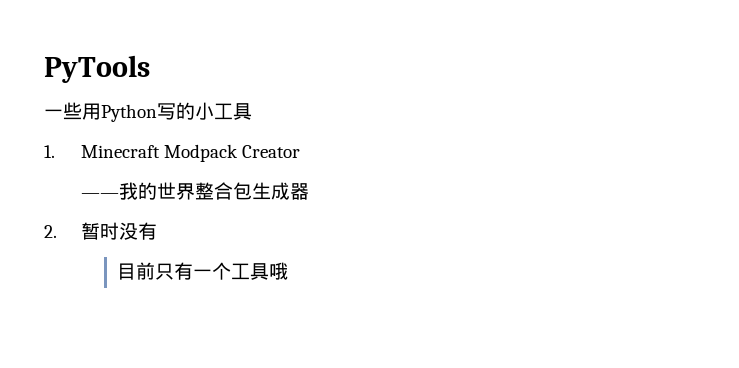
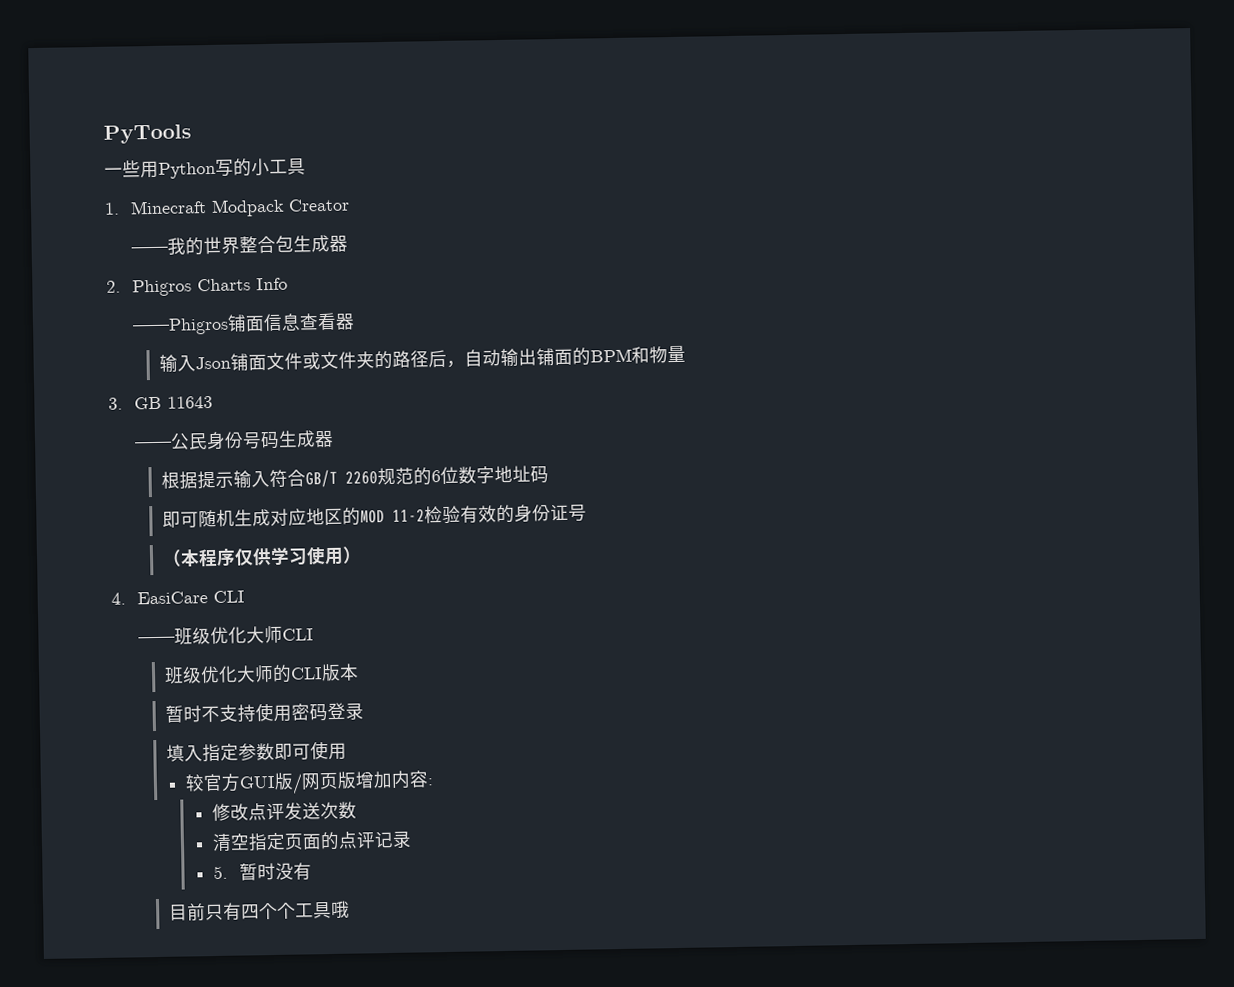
- 2.暂时没有
+ 2. Phigros Charts Info
+ ——Phigros铺面信息查看器
+ 输入Json铺面文件或文件夹的路径后，自动输出铺面的BPM和物量
+ 3. GB 11643
+ ——公民身份号码生成器
+ 根据提示输入符合GB/T 2260规范的6位数字地址码
+ 即可随机生成对应地区的MOD 11-2检验有效的身份证号
+ （本程序仅供学习使用）
+ 4. EasiCare CLI
+ ——班级优化大师CLI
+ 班级优化大师的CLI版本
+ 暂时不支持使用密码登录
+ 填入指定参数即可使用
+ 较官方GUI版/网页版增加内容:
+ 修改点评发送次数
+ 清空指定页面的点评记录
+ 5.暂时没有
- 目前只有一个工具哦
+ 目前只有四个个工具哦

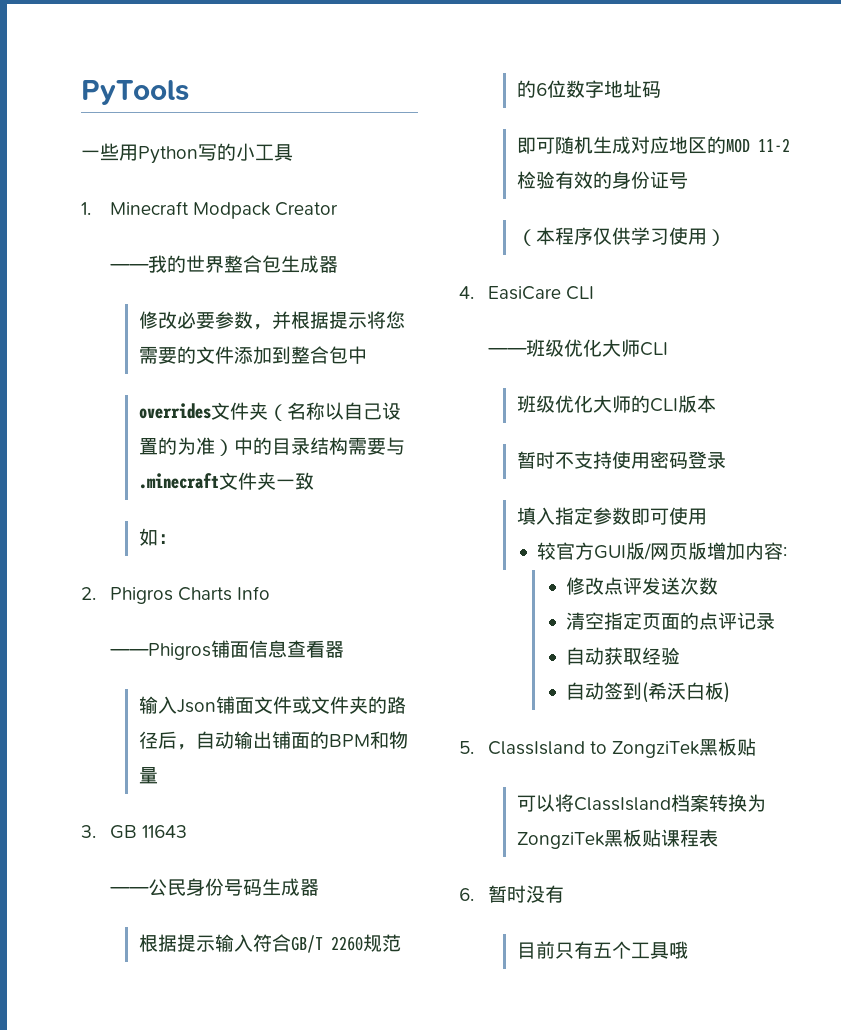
+ 修改必要参数，并根据提示将您需要的文件添加到整合包中
+ overrides文件夹（名称以自己设置的为准）中的目录结构需要与.minecraft文件夹一致
+ 如：
- 5.暂时没有
+ 自动获取经验
+ 自动签到(希沃白板)
+ 5. ClassIsland to ZongziTek黑板贴
+ 可以将ClassIsland档案转换为ZongziTek黑板贴课程表
+ 6.暂时没有
- 目前只有四个个工具哦
+ 目前只有五个工具哦

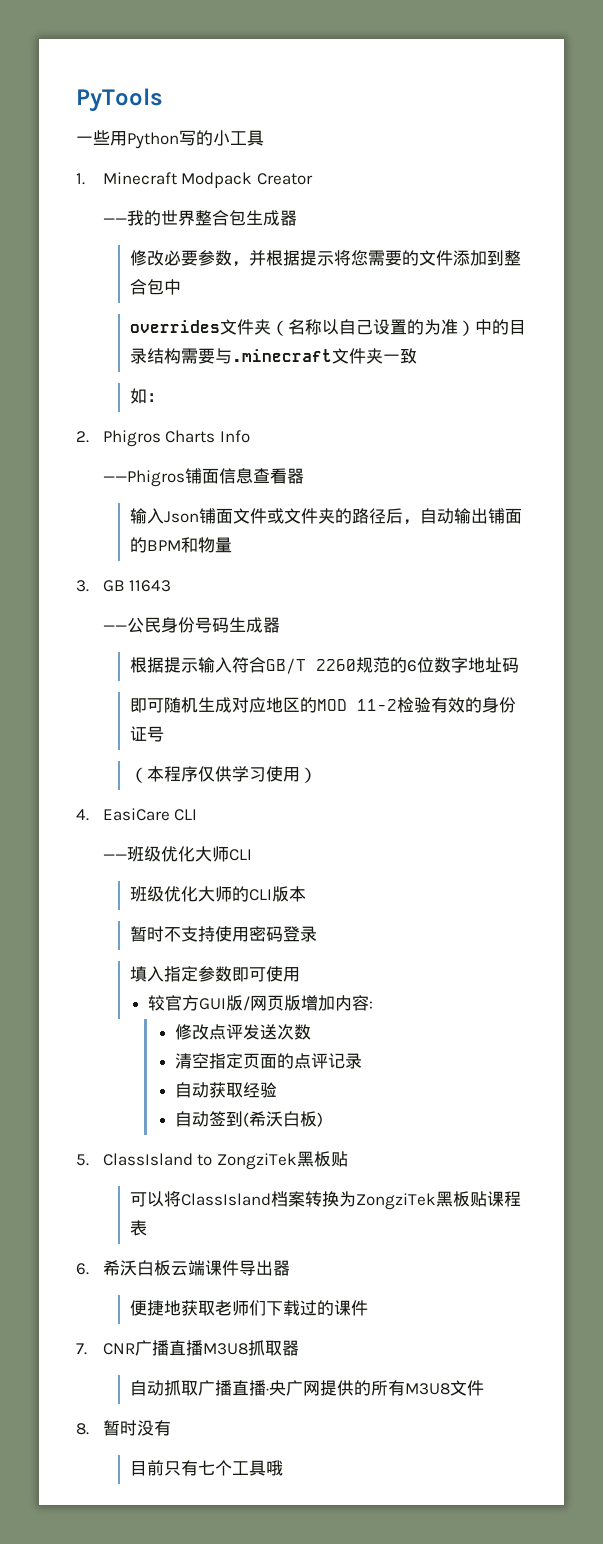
- 6.暂时没有
+ 6.希沃白板云端课件导出器
+ 便捷地获取老师们下载过的课件
+ 7. CNR广播直播M3U8抓取器
+ 自动抓取广播直播·央广网提供的所有M3U8文件
+ 8.暂时没有
- 目前只有五个工具哦
+ 目前只有七个工具哦

